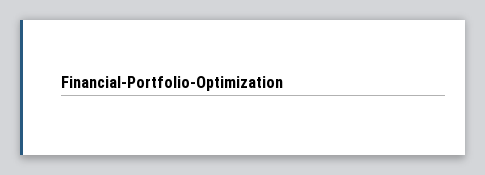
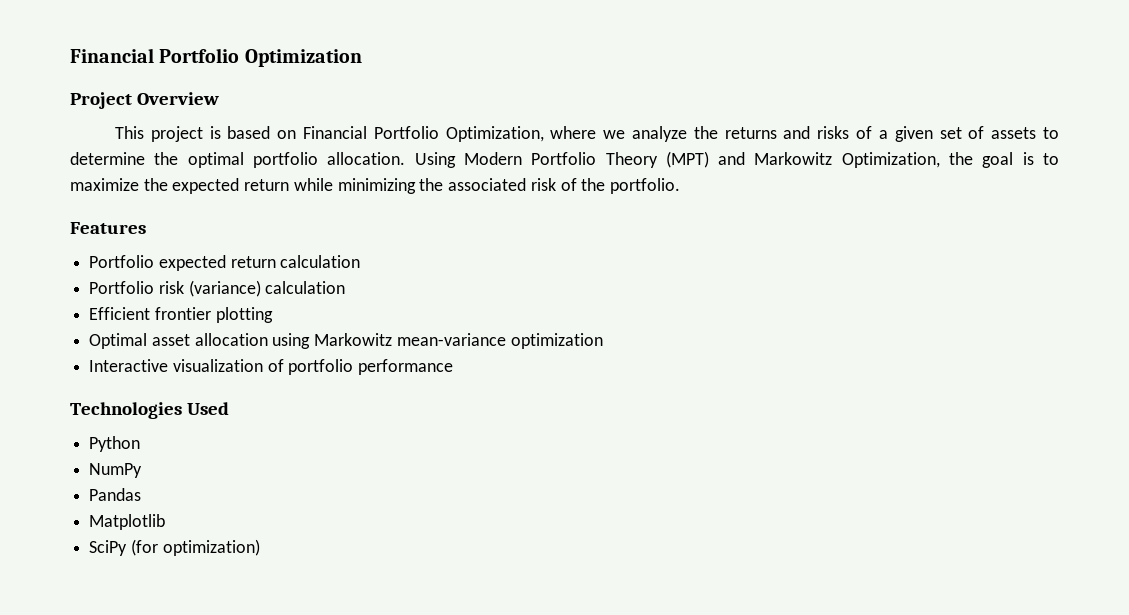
- Financial-Portfolio-Optimization
+ Financial Portfolio Optimization
+ Project Overview
+ This project is based on Financial Portfolio Optimization, where we analyze the returns and risks of a given set of assets to determine the optimal portfolio allocation. Using Modern Portfolio Theory (MPT) and Markowitz Optimization, the goal is to maximize the expected return while minimizing the associated risk of the portfolio.
+ Features
+ Portfolio expected return calculation
+ Portfolio risk (variance) calculation
+ Efficient frontier plotting
+ Optimal asset allocation using Markowitz mean-variance optimization
+ Interactive visualization of portfolio performance
+ Technologies Used
+ Python
+ NumPy
+ Pandas
+ Matplotlib
+ SciPy (for optimization)

